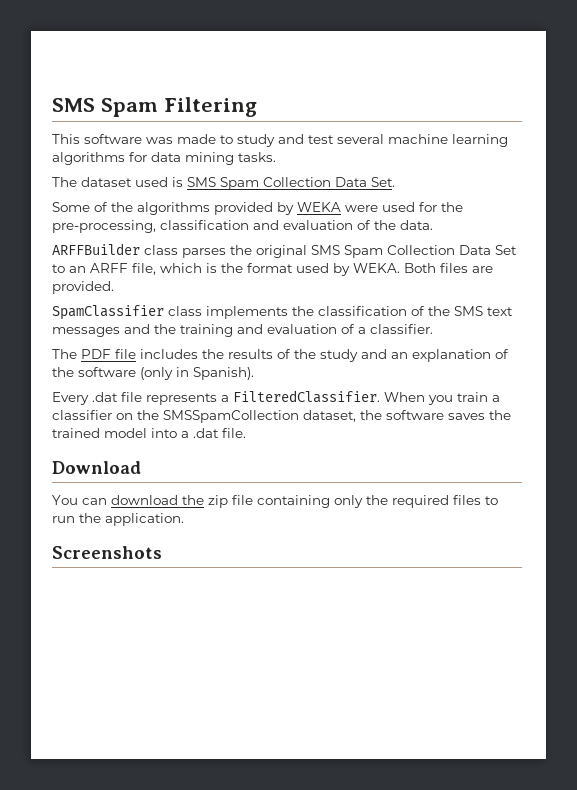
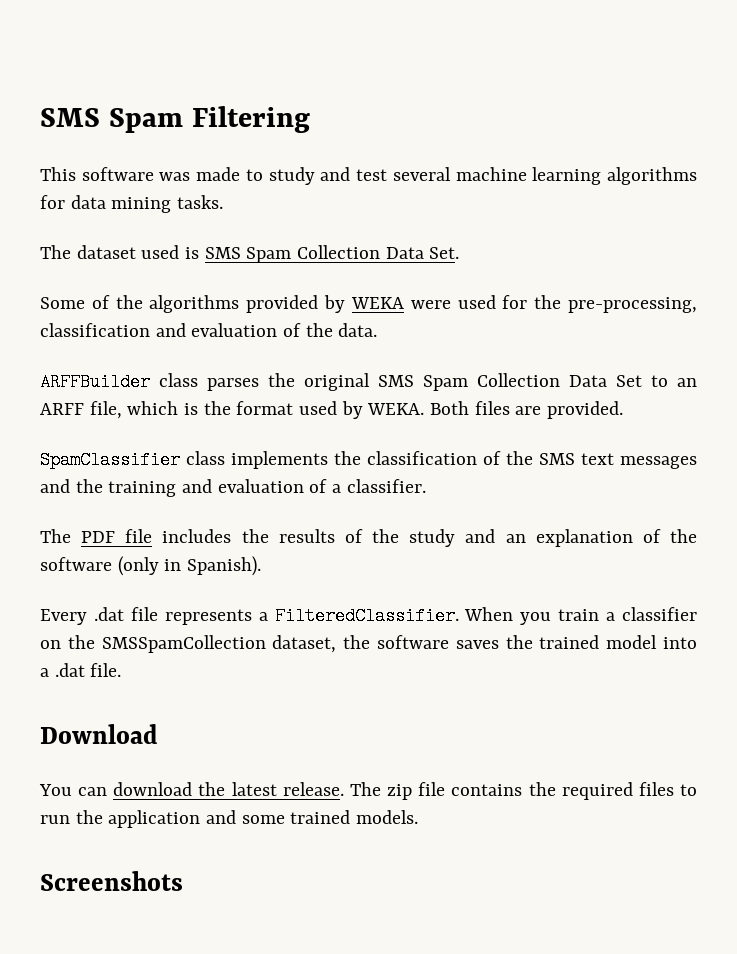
- You can download the zip file containing only the required files to run the application.
+ You can download the latest release. The zip file contains the required files to run the application and some trained models.

